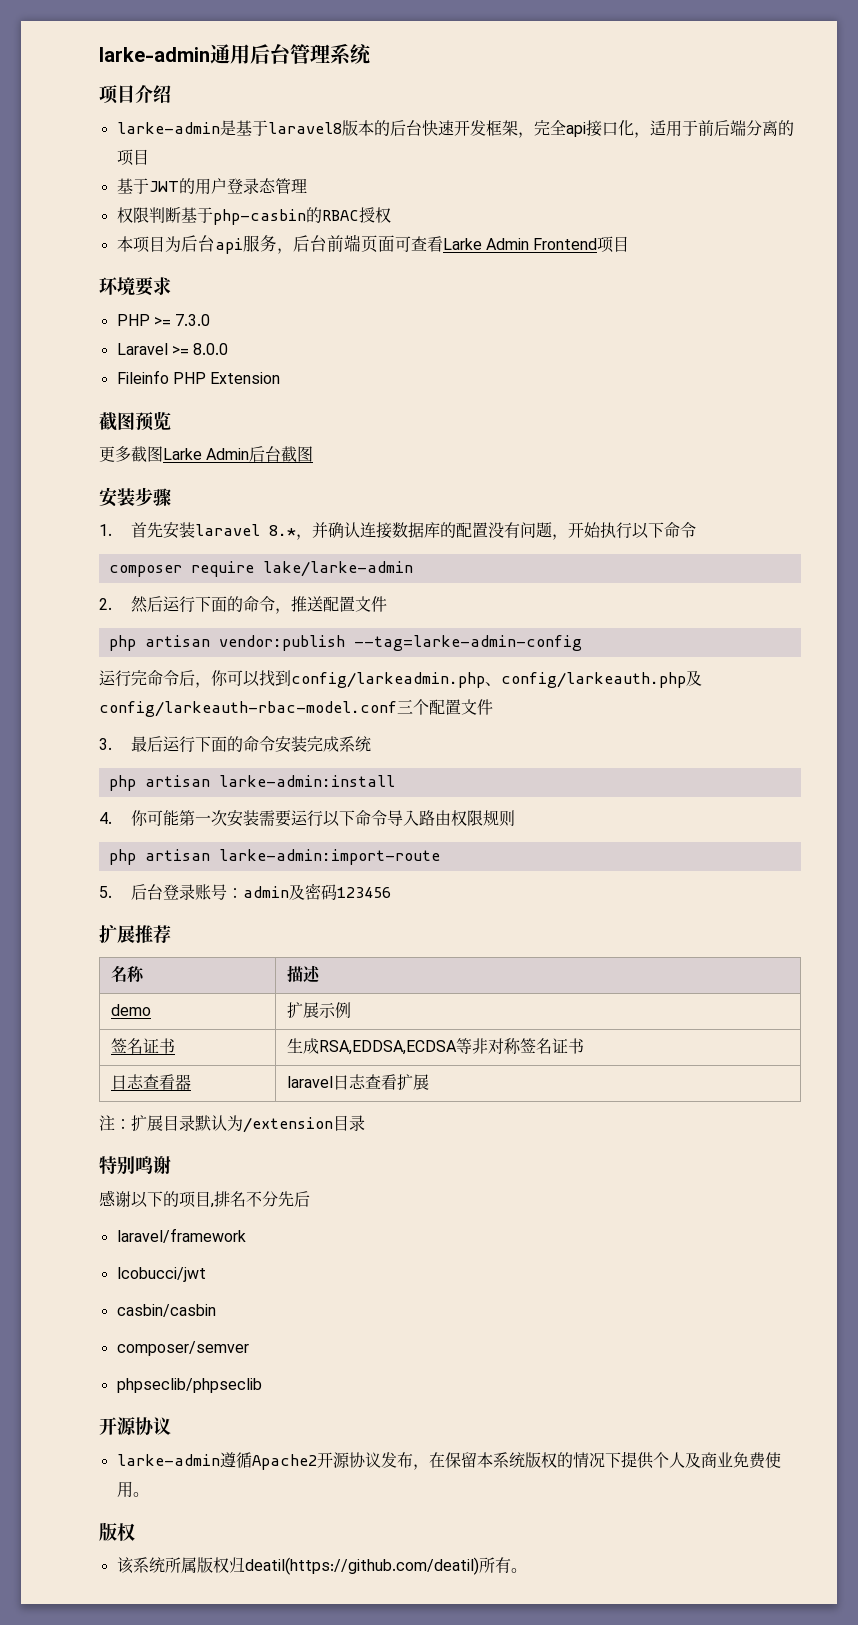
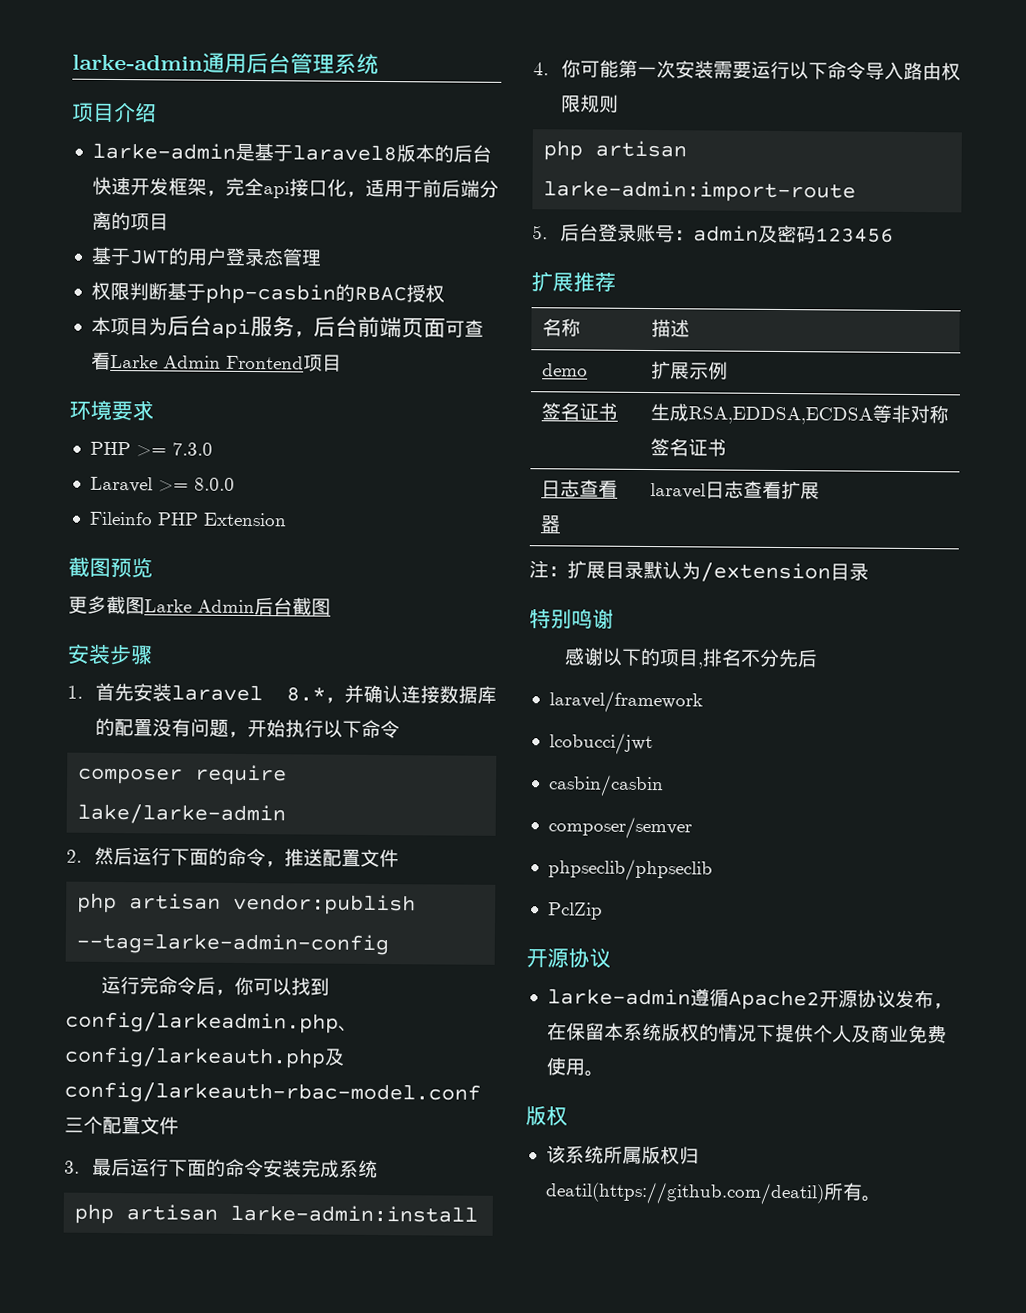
+ PclZip

